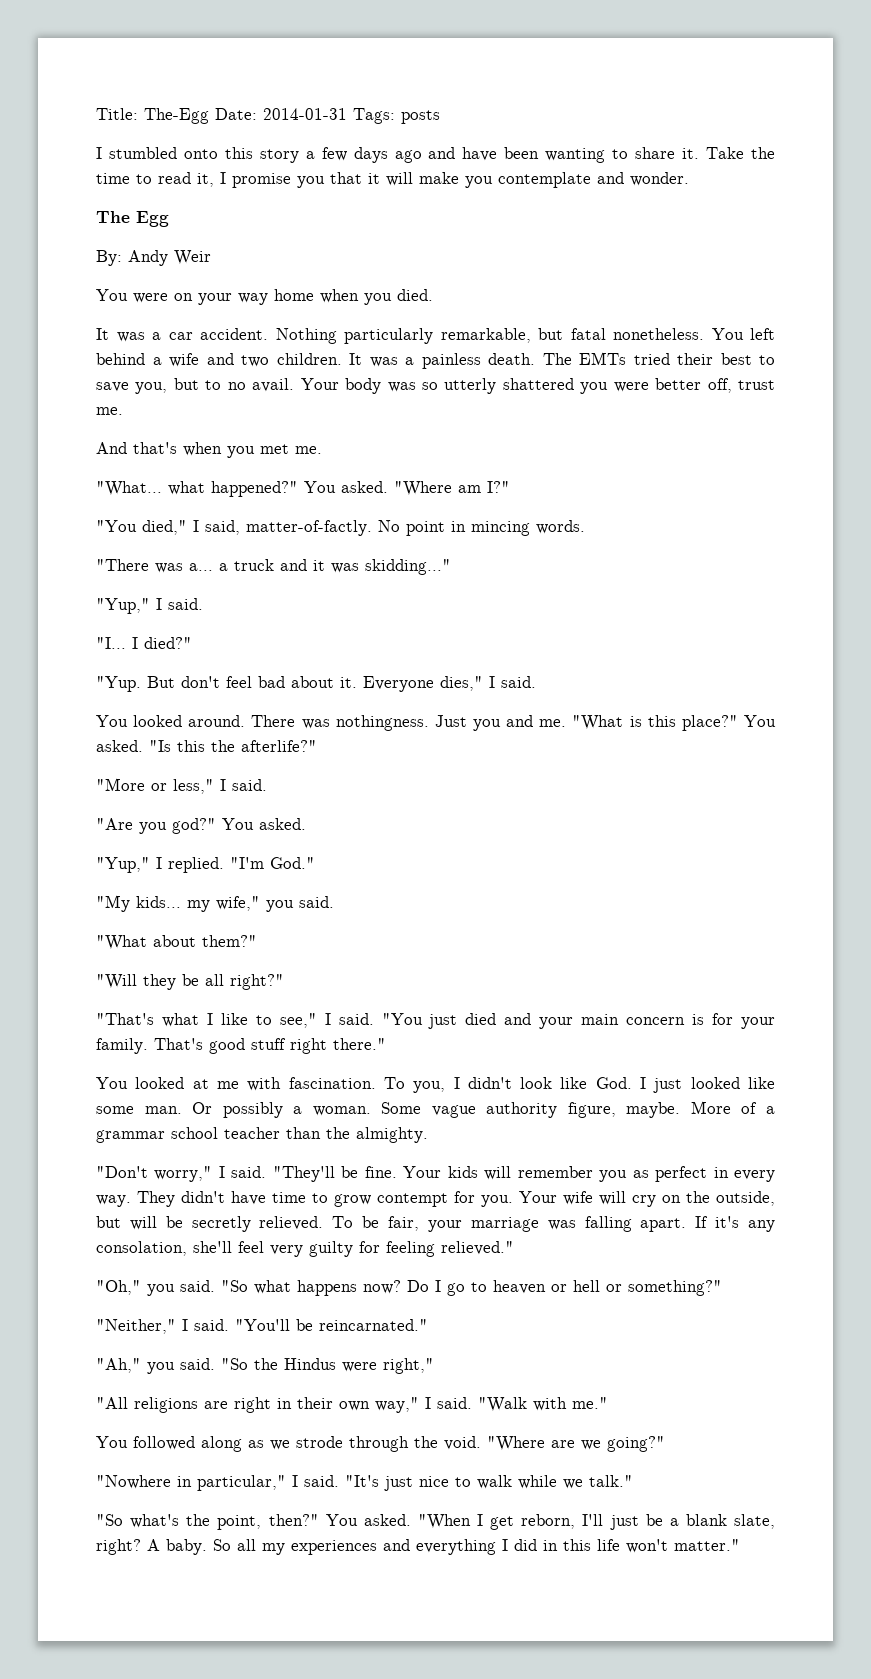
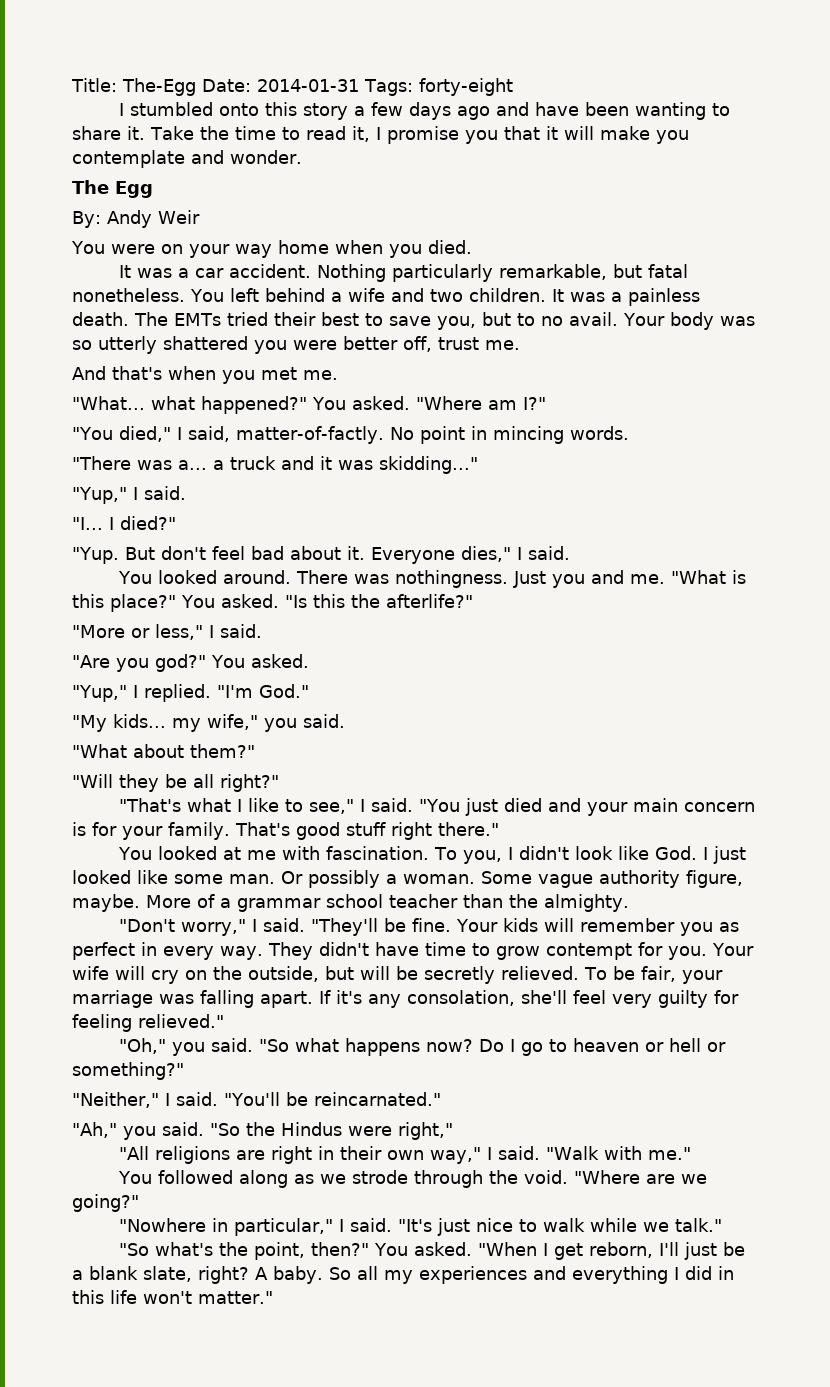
- Title: The-Egg Date: 2014-01-31 Tags: posts
+ Title: The-Egg Date: 2014-01-31 Tags: forty-eight

